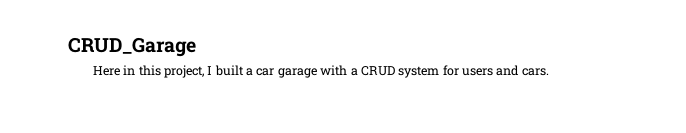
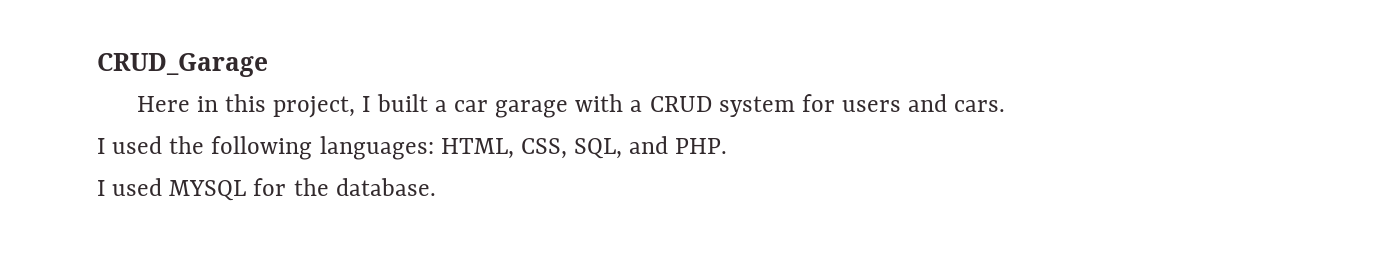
+ I used the following languages: HTML, CSS, SQL, and PHP.
+ I used MYSQL for the database.

